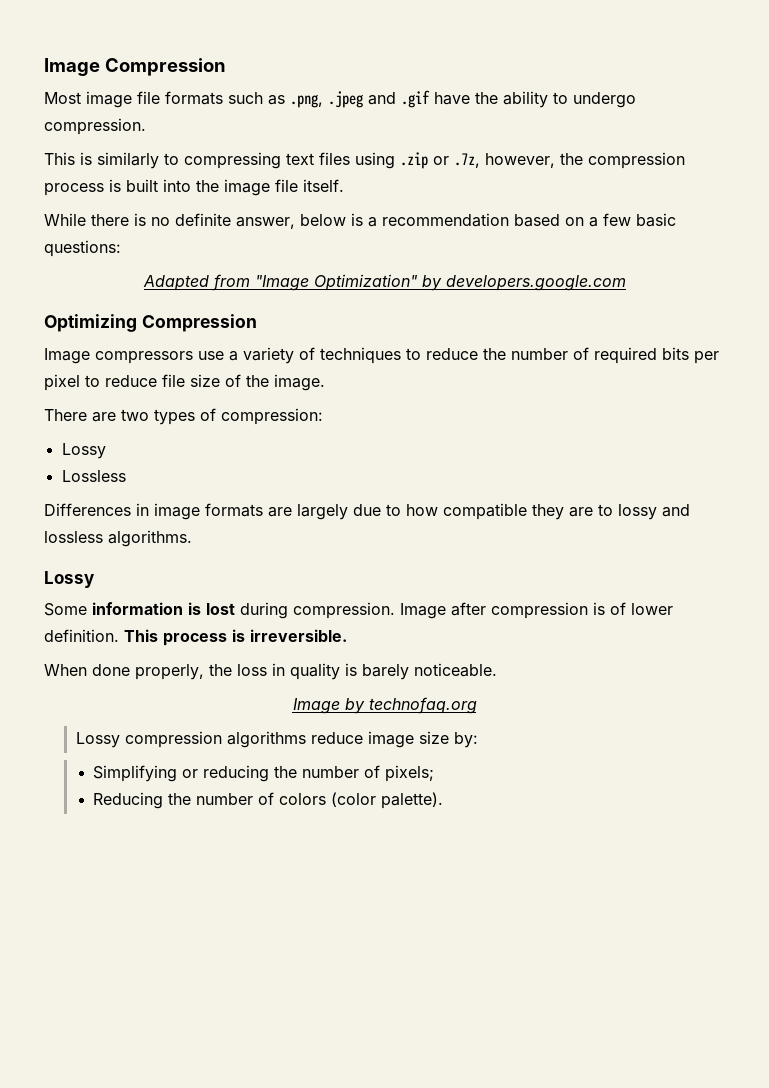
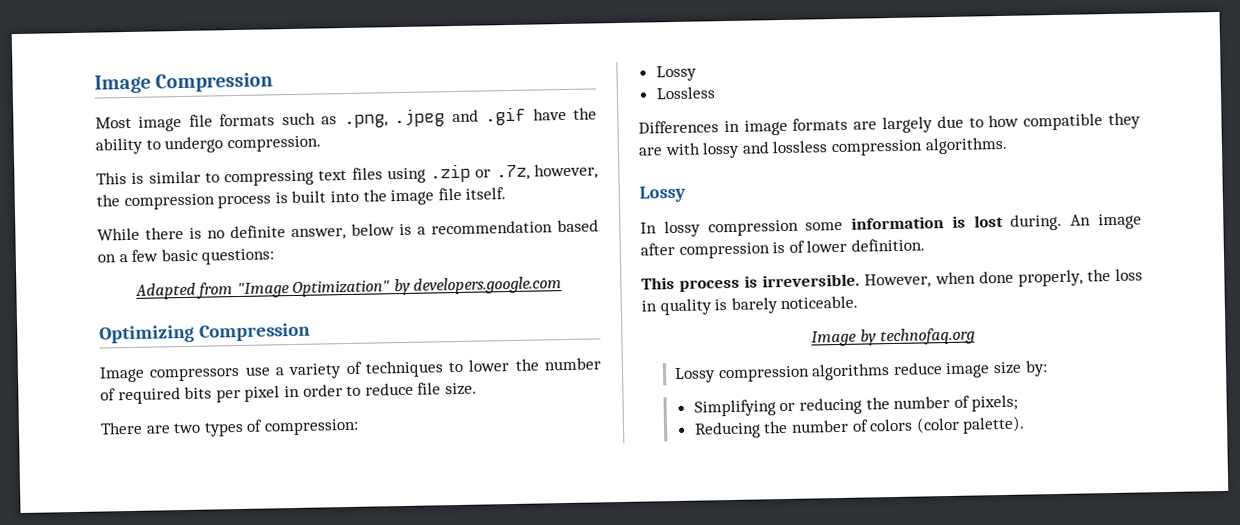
- This is similarly to compressing text files using .zip or .7z, however, the compression process is built into the image file itself.
+ This is similar to compressing text files using .zip or .7z, however, the compression process is built into the image file itself.
- Image compressors use a variety of techniques to reduce the number of required bits per pixel to reduce file size of the image.
+ Image compressors use a variety of techniques to lower the number of required bits per pixel in order to reduce file size.
- Differences in image formats are largely due to how compatible they are to lossy and lossless algorithms.
+ Differences in image formats are largely due to how compatible they are with lossy and lossless compression algorithms.
- Some information is lost during compression. Image after compression is of lower definition. This process is irreversible.
- When done properly, the loss in quality is barely noticeable.
+ In lossy compression some information is lost during. An image after compression is of lower definition.
+ This process is irreversible. However, when done properly, the loss in quality is barely noticeable.

